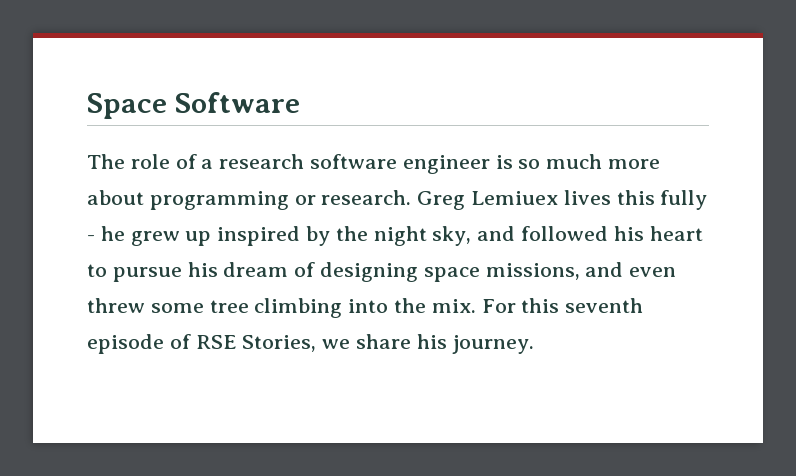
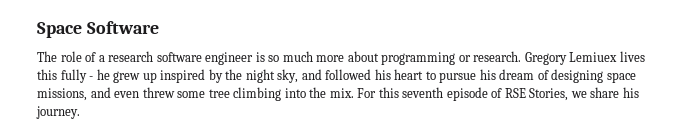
- Greg Lemiuex lives this fully - he grew up inspired by the night sky, and followed his heart to pursue his dream of designing space missions, and even threw some tree climbing into the mix.
+ Gregory Lemiuex lives this fully - he grew up inspired by the night sky, and followed his heart to pursue his dream of designing space missions, and even threw some tree climbing into the mix.

